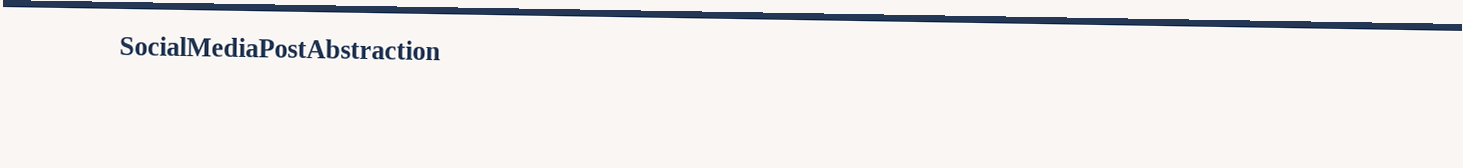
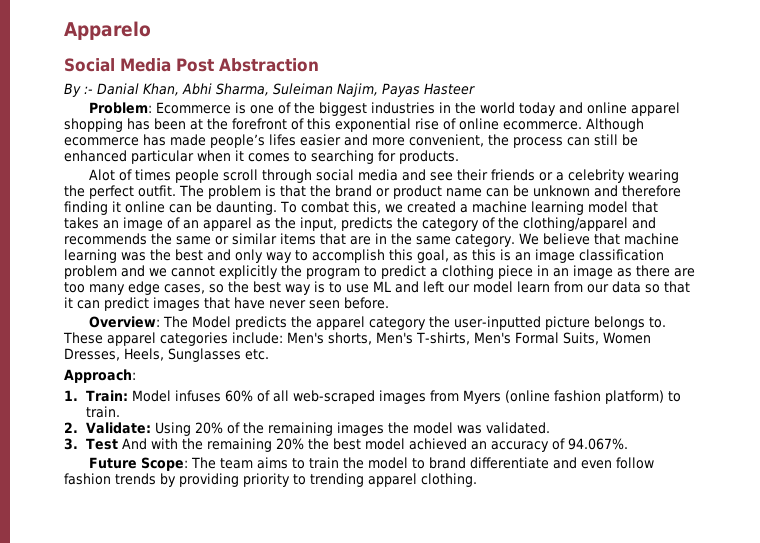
- SocialMediaPostAbstraction
+ Apparelo
+ Social Media Post Abstraction
+ By :- Danial Khan, Abhi Sharma, Suleiman Najim, Payas Hasteer
+ Problem: Ecommerce is one of the biggest industries in the world today and online apparel shopping has been at the forefront of this exponential rise of online ecommerce. Although ecommerce has made people’s lifes easier and more convenient, the process can still be enhanced particular when it comes to searching for products.
+ Alot of times people scroll through social media and see their friends or a celebrity wearing the perfect outfit. The problem is that the brand or product name can be unknown and therefore finding it online can be daunting. To combat this, we created a machine learning model that takes an image of an apparel as the input, predicts the category of the clothing/apparel and recommends the same or similar items that are in the same category. We believe that machine learning was the best and only way to accomplish this goal, as this is an image classification problem and we cannot explicitly the program to predict a clothing piece in an image as there are too many edge cases, so the best way is to use ML and left our model learn from our data so that it can predict images that have never seen before.
+ Overview: The Model predicts the apparel category the user-inputted picture belongs to. These apparel categories include: Men's shorts, Men's T-shirts, Men's Formal Suits, Women Dresses, Heels, Sunglasses etc.
+ Approach:
+ 1. Train: Model infuses 60% of all web-scraped images from Myers (online fashion platform) to train.
+ 2. Validate: Using 20% of the remaining images the model was validated.
+ 3. Test And with the remaining 20% the best model achieved an accuracy of 94.067%.
+ Future Scope: The team aims to train the model to brand differentiate and even follow fashion trends by providing priority to trending apparel clothing.

